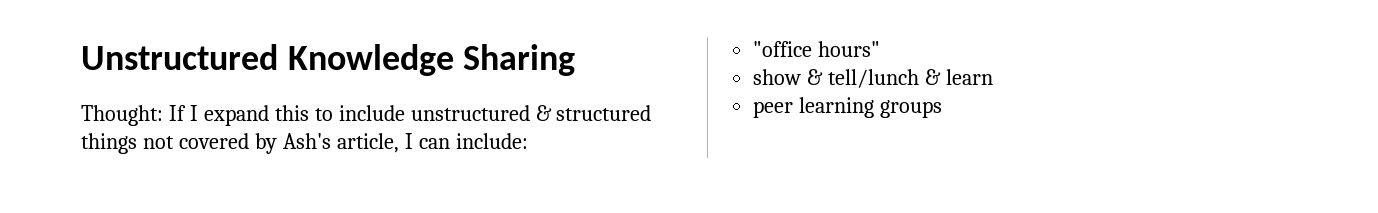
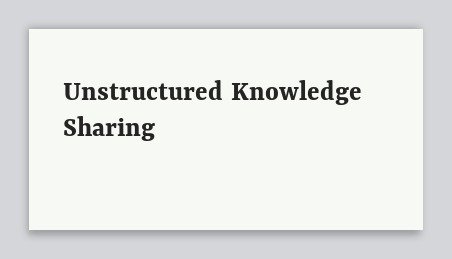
- Thought: If I expand this to include unstructured & structured things not covered by Ash's article, I can include:
- "office hours"
- show & tell/lunch & learn
- peer learning groups

